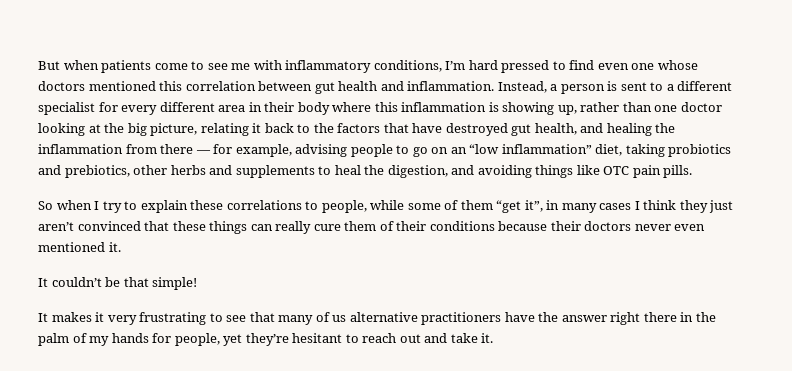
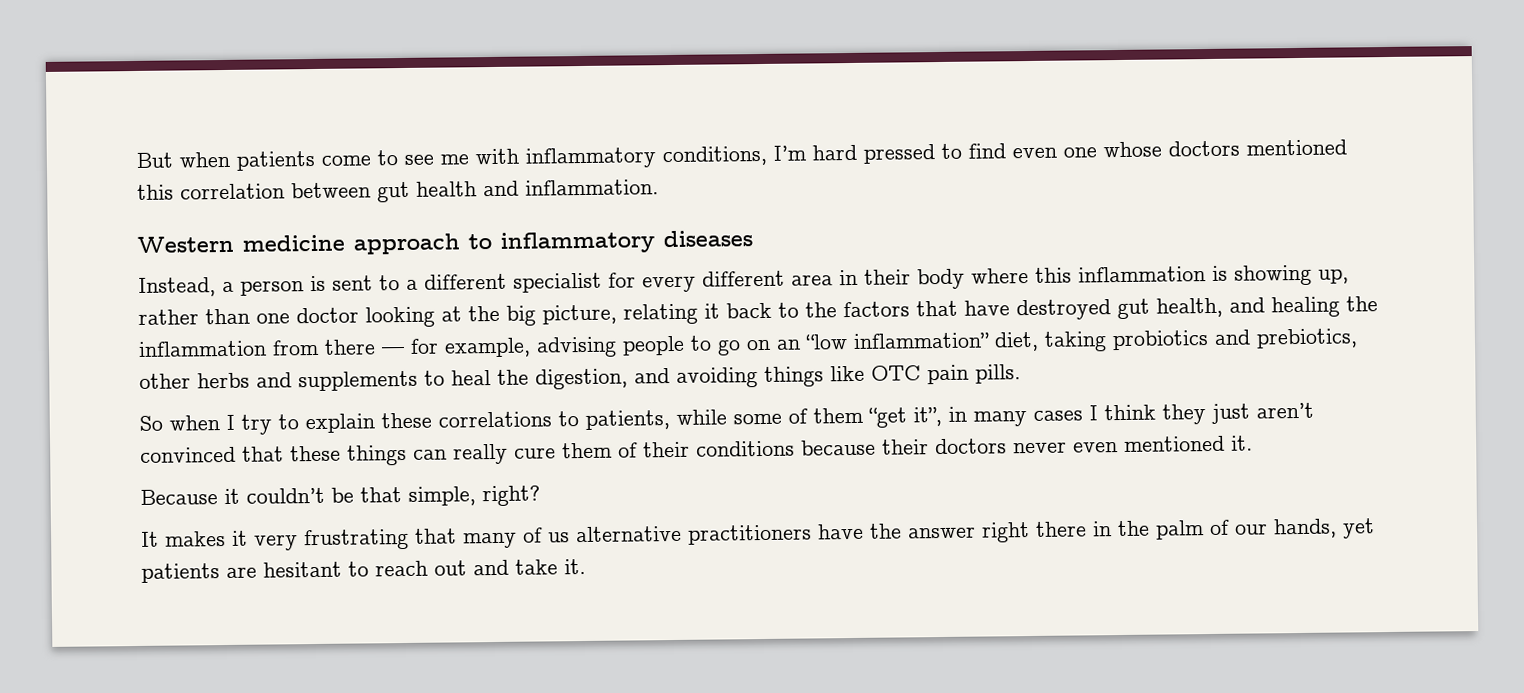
- But when patients come to see me with inflammatory conditions, I’m hard pressed to find even one whose doctors mentioned this correlation between gut health and inflammation. Instead, a person is sent to a different specialist for every different area in their body where this inflammation is showing up, rather than one doctor looking at the big picture, relating it back to the factors that have destroyed gut health, and healing the inflammation from there — for example, advising people to go on an “low inflammation” diet, taking probiotics and prebiotics, other herbs and supplements to heal the digestion, and avoiding things like OTC pain pills.
+ But when patients come to see me with inflammatory conditions, I’m hard pressed to find even one whose doctors mentioned this correlation between gut health and inflammation.
+ Western medicine approach to inflammatory diseases
+ Instead, a person is sent to a different specialist for every different area in their body where this inflammation is showing up, rather than one doctor looking at the big picture, relating it back to the factors that have destroyed gut health, and healing the inflammation from there — for example, advising people to go on an “low inflammation” diet, taking probiotics and prebiotics, other herbs and supplements to heal the digestion, and avoiding things like OTC pain pills.
- So when I try to explain these correlations to people, while some of them “get it”, in many cases I think they just aren’t convinced that these things can really cure them of their conditions because their doctors never even mentioned it.
+ So when I try to explain these correlations to patients, while some of them “get it”, in many cases I think they just aren’t convinced that these things can really cure them of their conditions because their doctors never even mentioned it.
- It couldn’t be that simple!
+ Because it couldn’t be that simple, right?
- It makes it very frustrating to see that many of us alternative practitioners have the answer right there in the palm of my hands for people, yet they’re hesitant to reach out and take it.
+ It makes it very frustrating that many of us alternative practitioners have the answer right there in the palm of our hands, yet patients are hesitant to reach out and take it.

